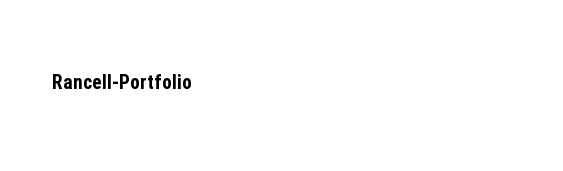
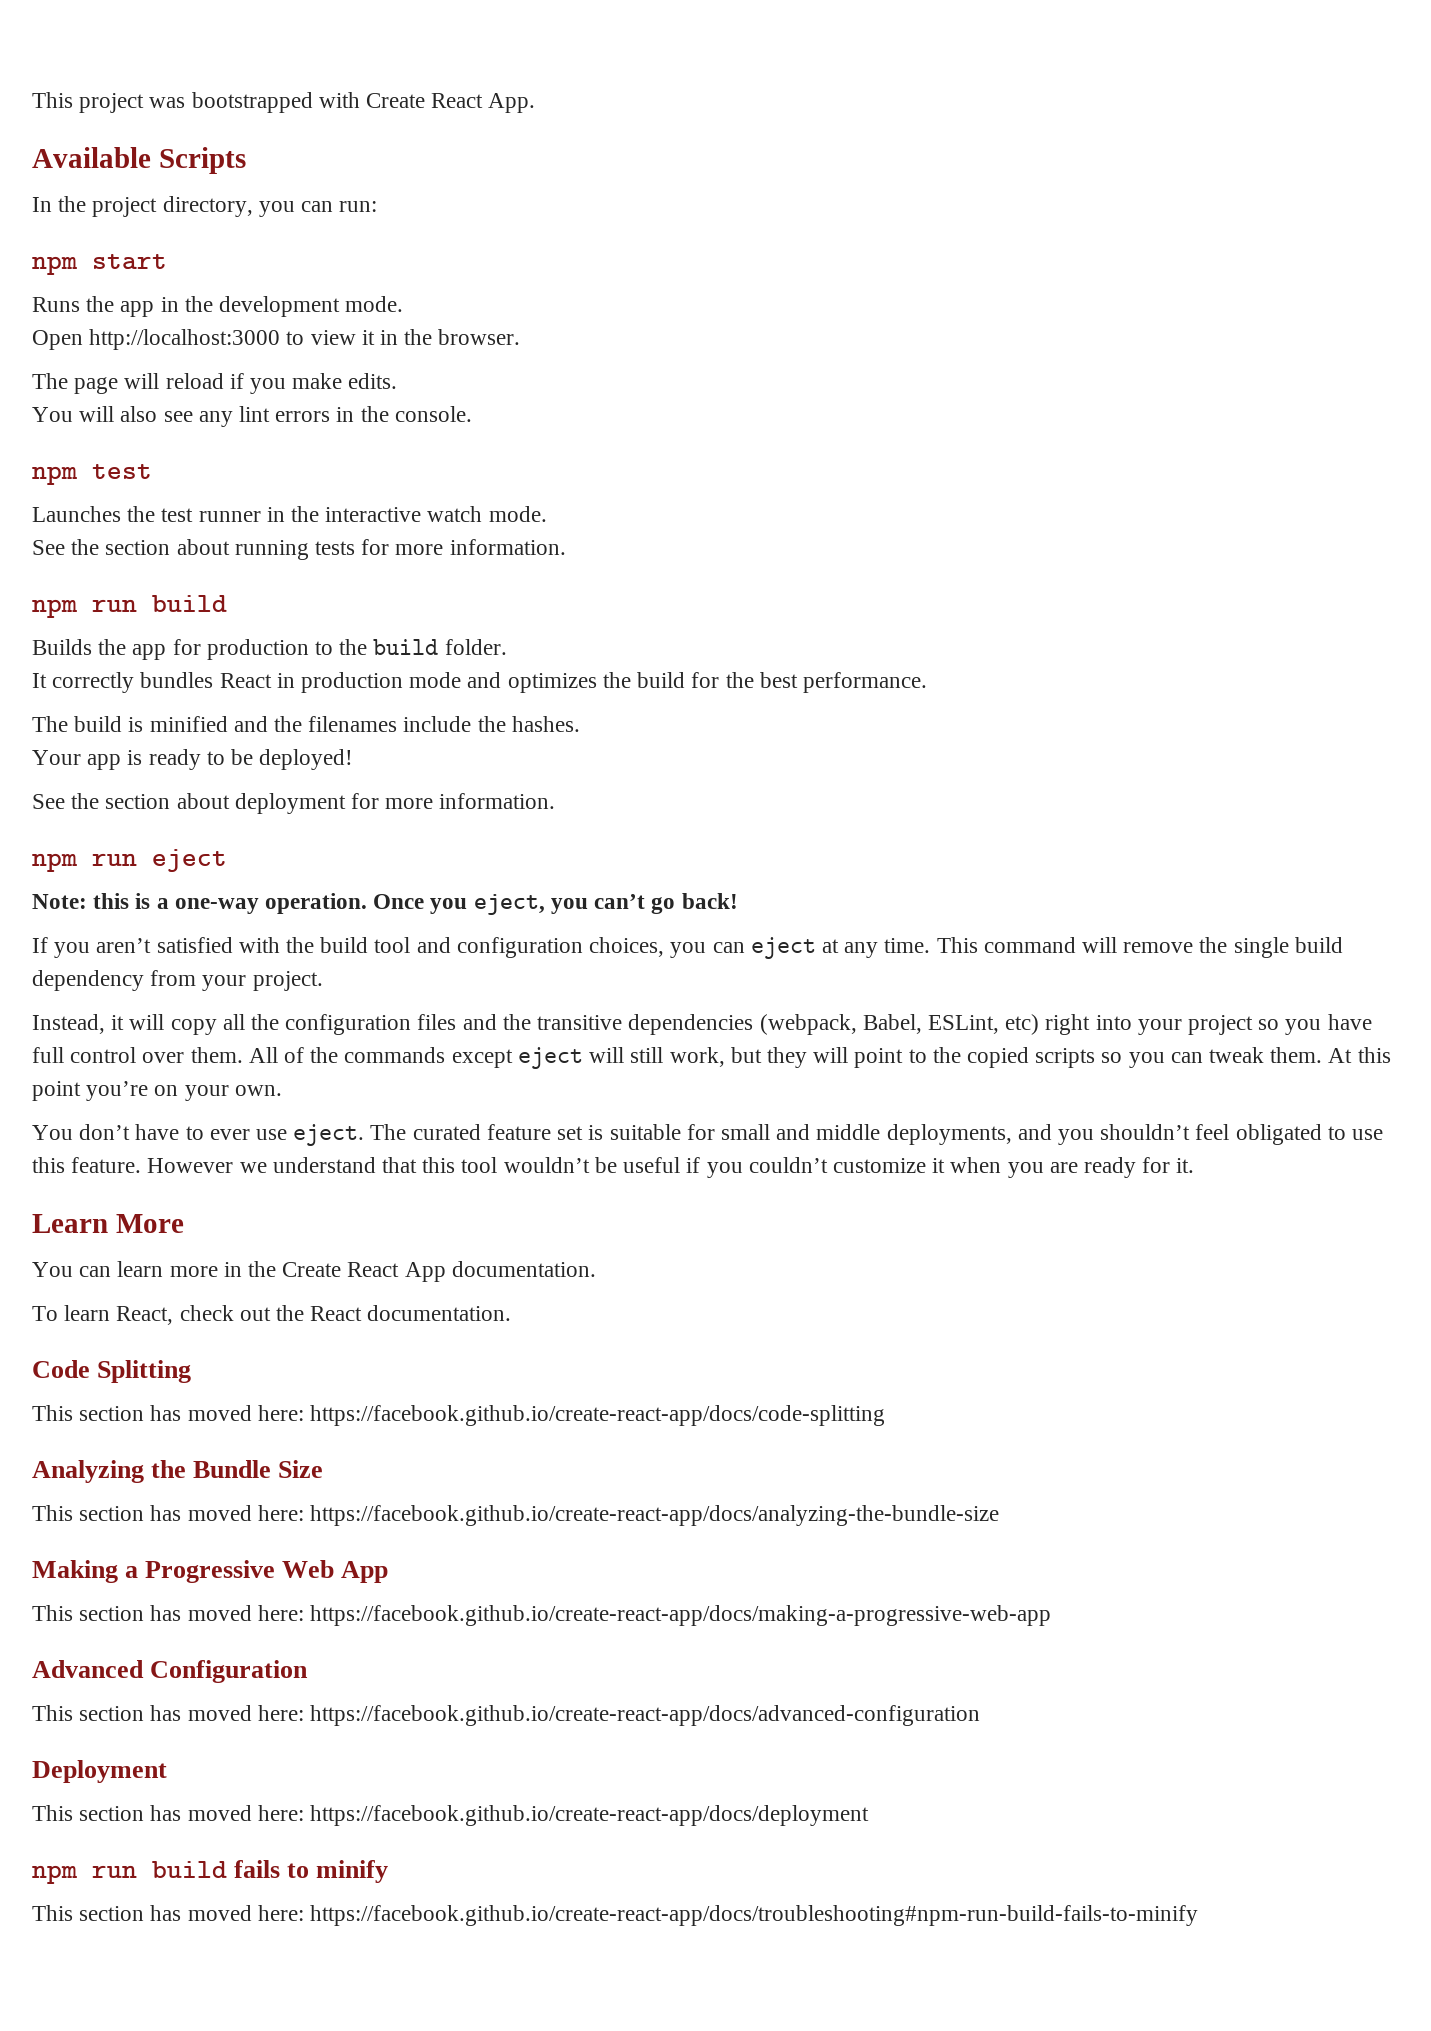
- Rancell-Portfolio
+ This project was bootstrapped with Create React App.
+ Available Scripts
+ In the project directory, you can run:
+ npm start
+ Runs the app in the development mode.
+ Open http://localhost:3000 to view it in the browser.
+ The page will reload if you make edits.
+ You will also see any lint errors in the console.
+ npm test
+ Launches the test runner in the interactive watch mode.
+ See the section about running tests for more information.
+ npm run build
+ Builds the app for production to the build folder.
+ It correctly bundles React in production mode and optimizes the build for the best performance.
+ The build is minified and the filenames include the hashes.
+ Your app is ready to be deployed!
+ See the section about deployment for more information.
+ npm run eject
+ Note: this is a one-way operation. Once you eject, you can’t go back!
+ If you aren’t satisfied with the build tool and configuration choices, you can eject at any time. This command will remove the single build dependency from your project.
+ Instead, it will copy all the configuration files and the transitive dependencies (webpack, Babel, ESLint, etc) right into your project so you have full control over them. All of the commands except eject will still work, but they will point to the copied scripts so you can tweak them. At this point you’re on your own.
+ You don’t have to ever use eject. The curated feature set is suitable for small and middle deployments, and you shouldn’t feel obligated to use this feature. However we understand that this tool wouldn’t be useful if you couldn’t customize it when you are ready for it.
+ Learn More
+ You can learn more in the Create React App documentation.
+ To learn React, check out the React documentation.
+ Code Splitting
+ This section has moved here: https://facebook.github.io/create-react-app/docs/code-splitting
+ Analyzing the Bundle Size
+ This section has moved here: https://facebook.github.io/create-react-app/docs/analyzing-the-bundle-size
+ Making a Progressive Web App
+ This section has moved here: https://facebook.github.io/create-react-app/docs/making-a-progressive-web-app
+ Advanced Configuration
+ This section has moved here: https://facebook.github.io/create-react-app/docs/advanced-configuration
+ Deployment
+ This section has moved here: https://facebook.github.io/create-react-app/docs/deployment
+ npm run build fails to minify
+ This section has moved here: https://facebook.github.io/create-react-app/docs/troubleshooting#npm-run-build-fails-to-minify

